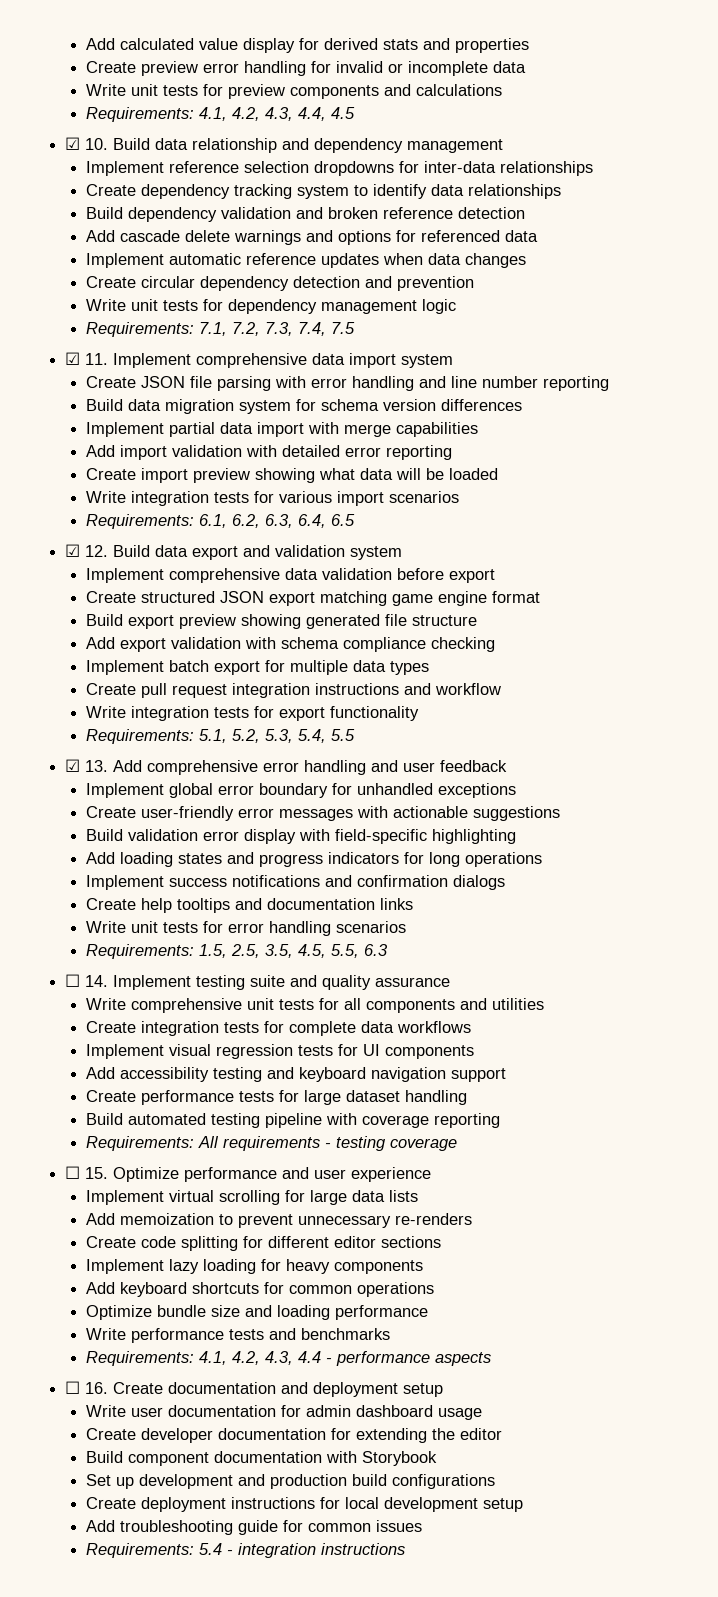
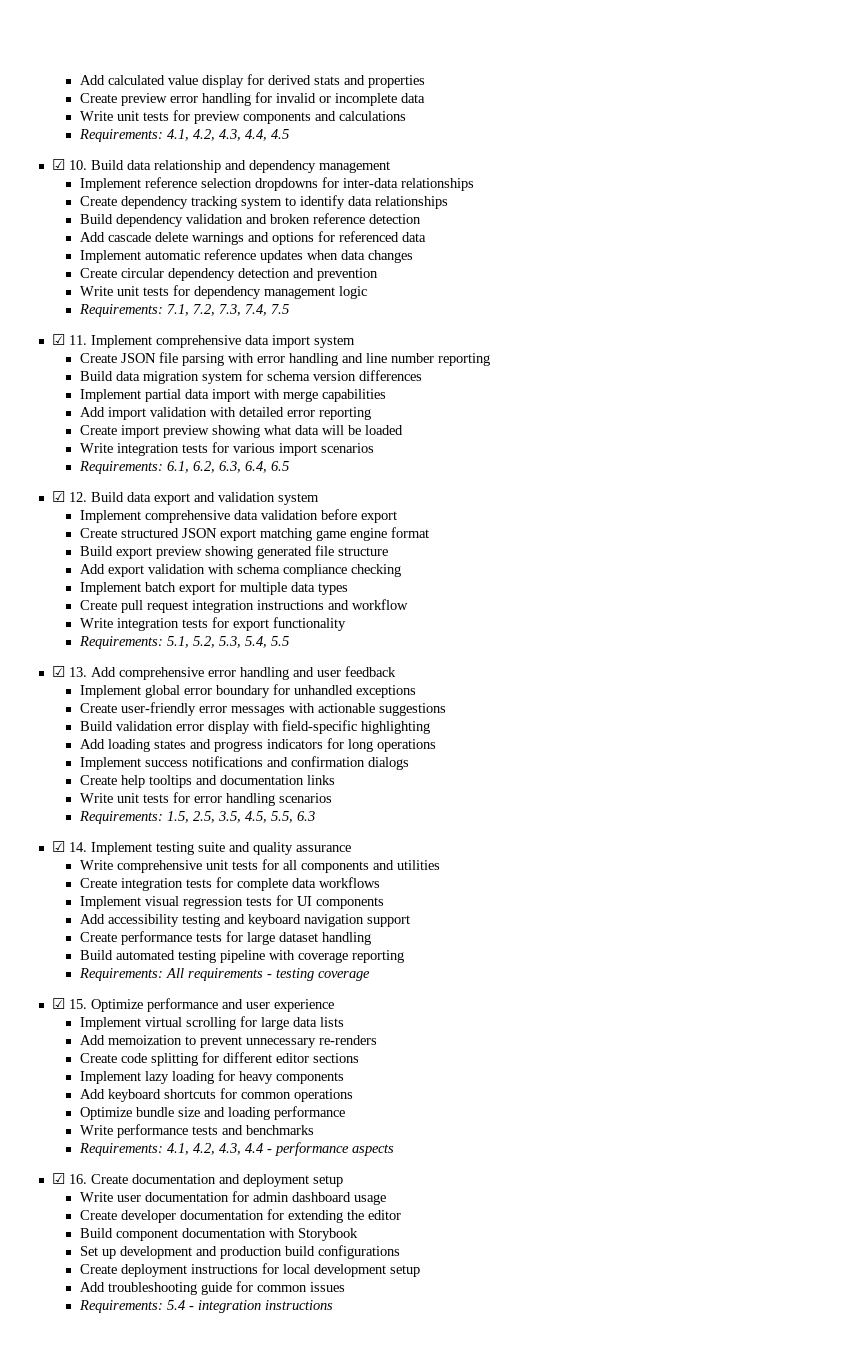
- ☐ 14. Implement testing suite and quality assurance
+ ☑ 14. Implement testing suite and quality assurance
- ☐ 15. Optimize performance and user experience
+ ☑ 15. Optimize performance and user experience
- ☐ 16. Create documentation and deployment setup
+ ☑ 16. Create documentation and deployment setup

